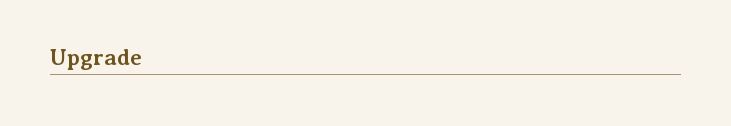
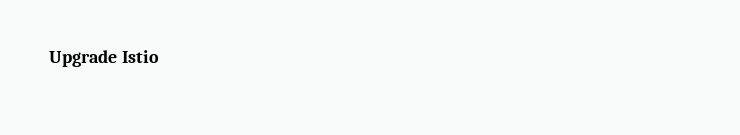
- Upgrade
+ Upgrade Istio

